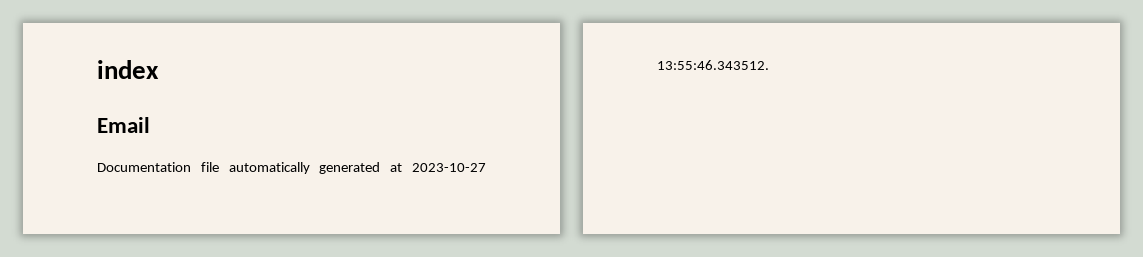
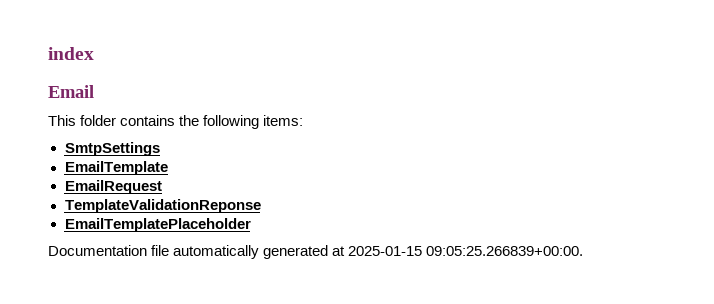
+ This folder contains the following items:
+ SmtpSettings
+ EmailTemplate
+ EmailRequest
+ TemplateValidationReponse
+ EmailTemplatePlaceholder
- Documentation file automatically generated at 2023-10-27 13:55:46.343512.
+ Documentation file automatically generated at 2025-01-15 09:05:25.266839+00:00.

